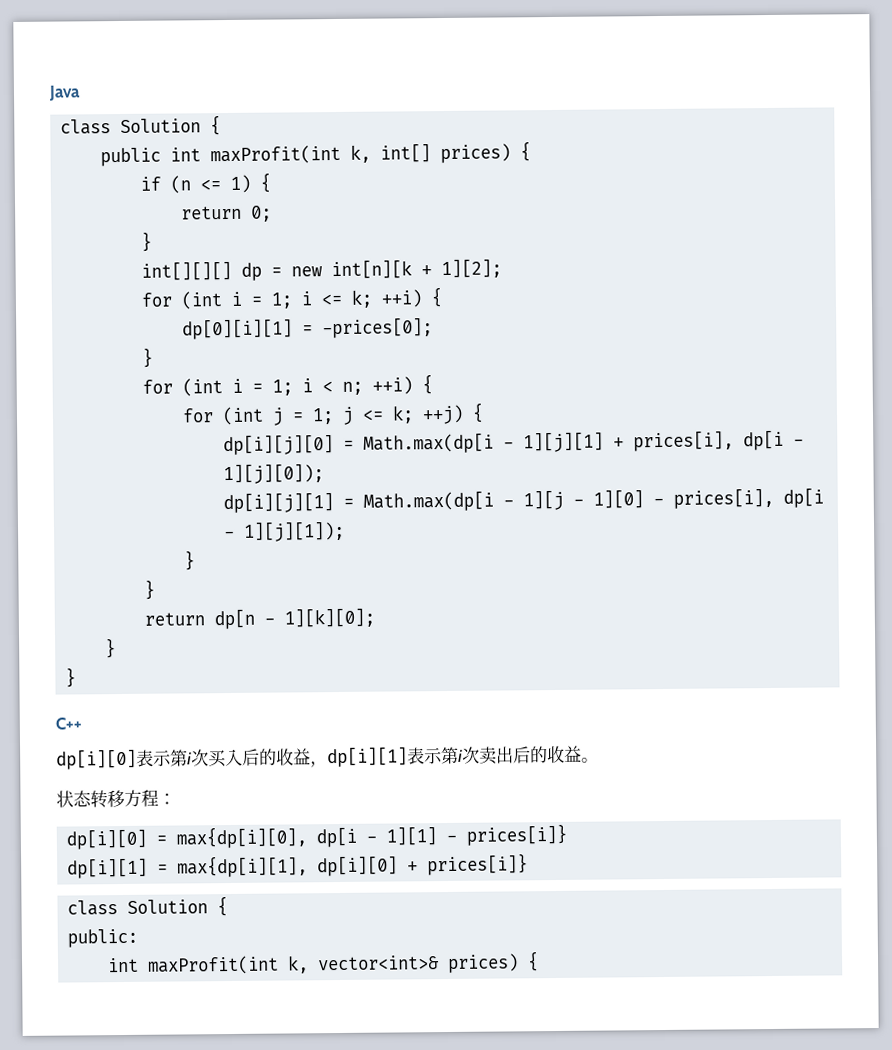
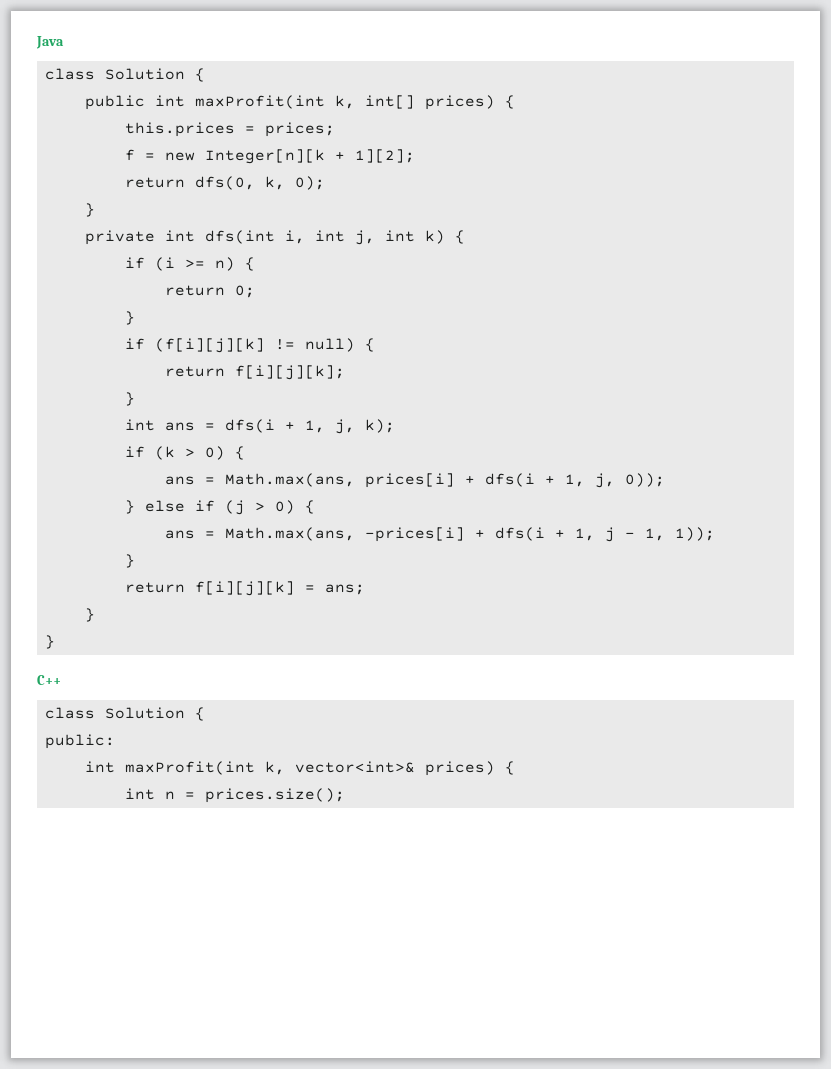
- if (n <= 1) {
+ this.prices = prices;
+ f = new Integer[n][k + 1][2];
+ return dfs(0, k, 0);
+ }
+ private int dfs(int i, int j, int k) {
+ if (i >= n) {
  return 0;
  }
- int[][][] dp = new int[n][k + 1][2];
- for (int i = 1; i <= k; ++i) {
- dp[0][i][1] = -prices[0];
+ if (f[i][j][k] != null) {
+ return f[i][j][k];
  }
- for (int i = 1; i < n; ++i) {
- for (int j = 1; j <= k; ++j) {
- dp[i][j][0] = Math.max(dp[i - 1][j][1] + prices[i], dp[i - 1][j][0]);
- dp[i][j][1] = Math.max(dp[i - 1][j - 1][0] - prices[i], dp[i - 1][j][1]);
- }
+ int ans = dfs(i + 1, j, k);
+ if (k > 0) {
+ ans = Math.max(ans, prices[i] + dfs(i + 1, j, 0));
+ } else if (j > 0) {
+ ans = Math.max(ans, -prices[i] + dfs(i + 1, j - 1, 1));
- return dp[n - 1][k][0];
+ return f[i][j][k] = ans;
- dp[i][0]表示第i次买入后的收益，dp[i][1]表示第i次卖出后的收益。
- 状态转移方程：
- dp[i][0] = max{dp[i][0], dp[i - 1][1] - prices[i]}
- dp[i][1] = max{dp[i][1], dp[i][0] + prices[i]}
+ int n = prices.size();

